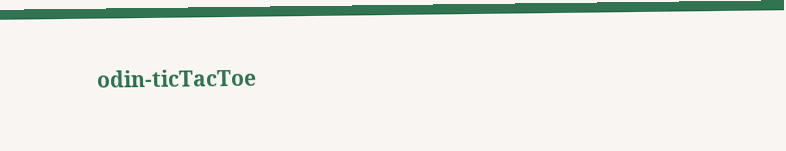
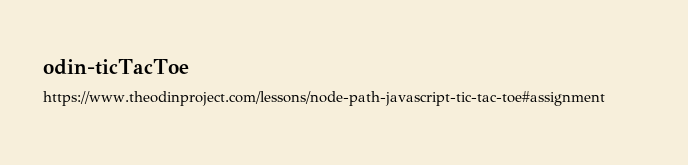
+ https://www.theodinproject.com/lessons/node-path-javascript-tic-tac-toe#assignment

